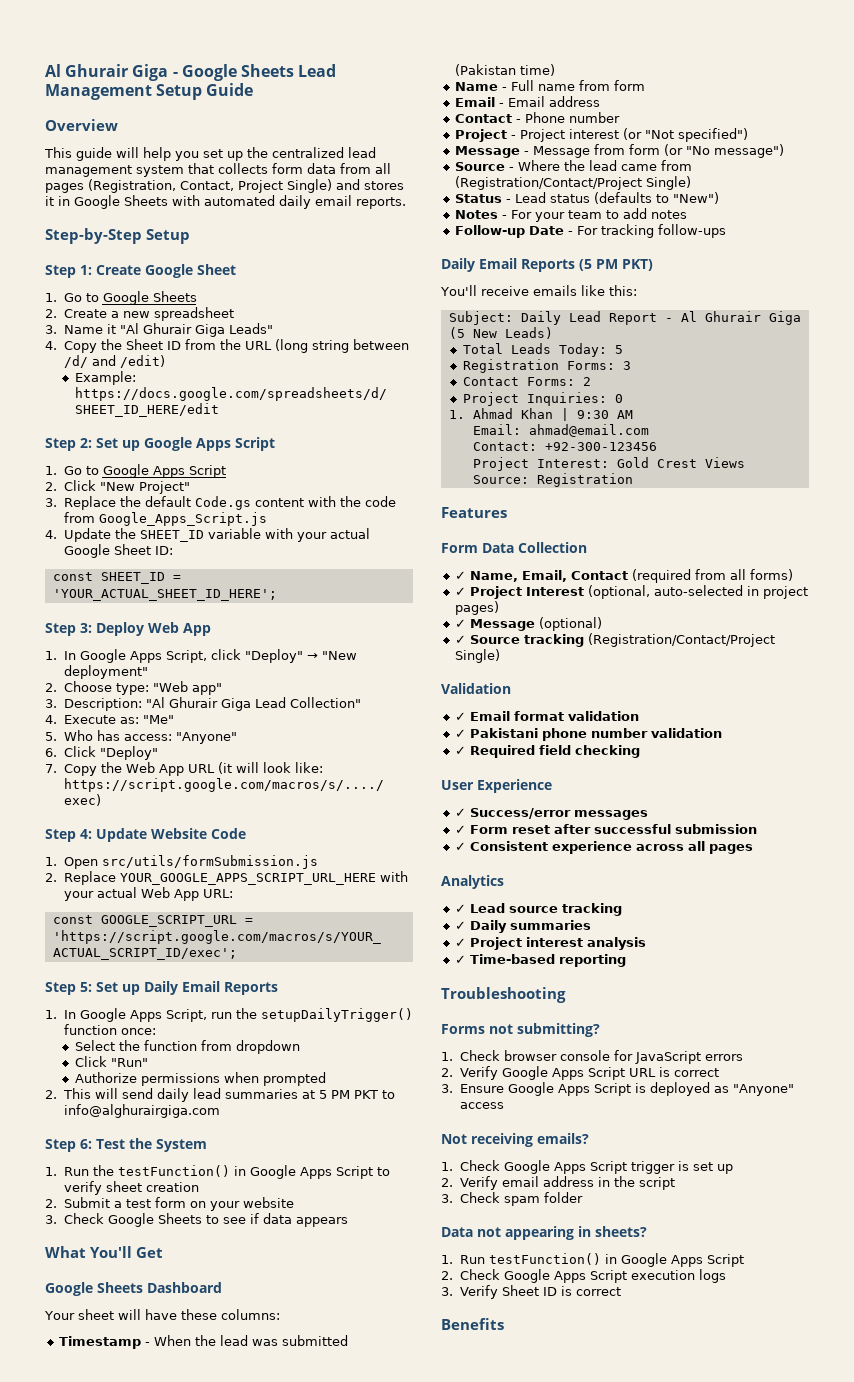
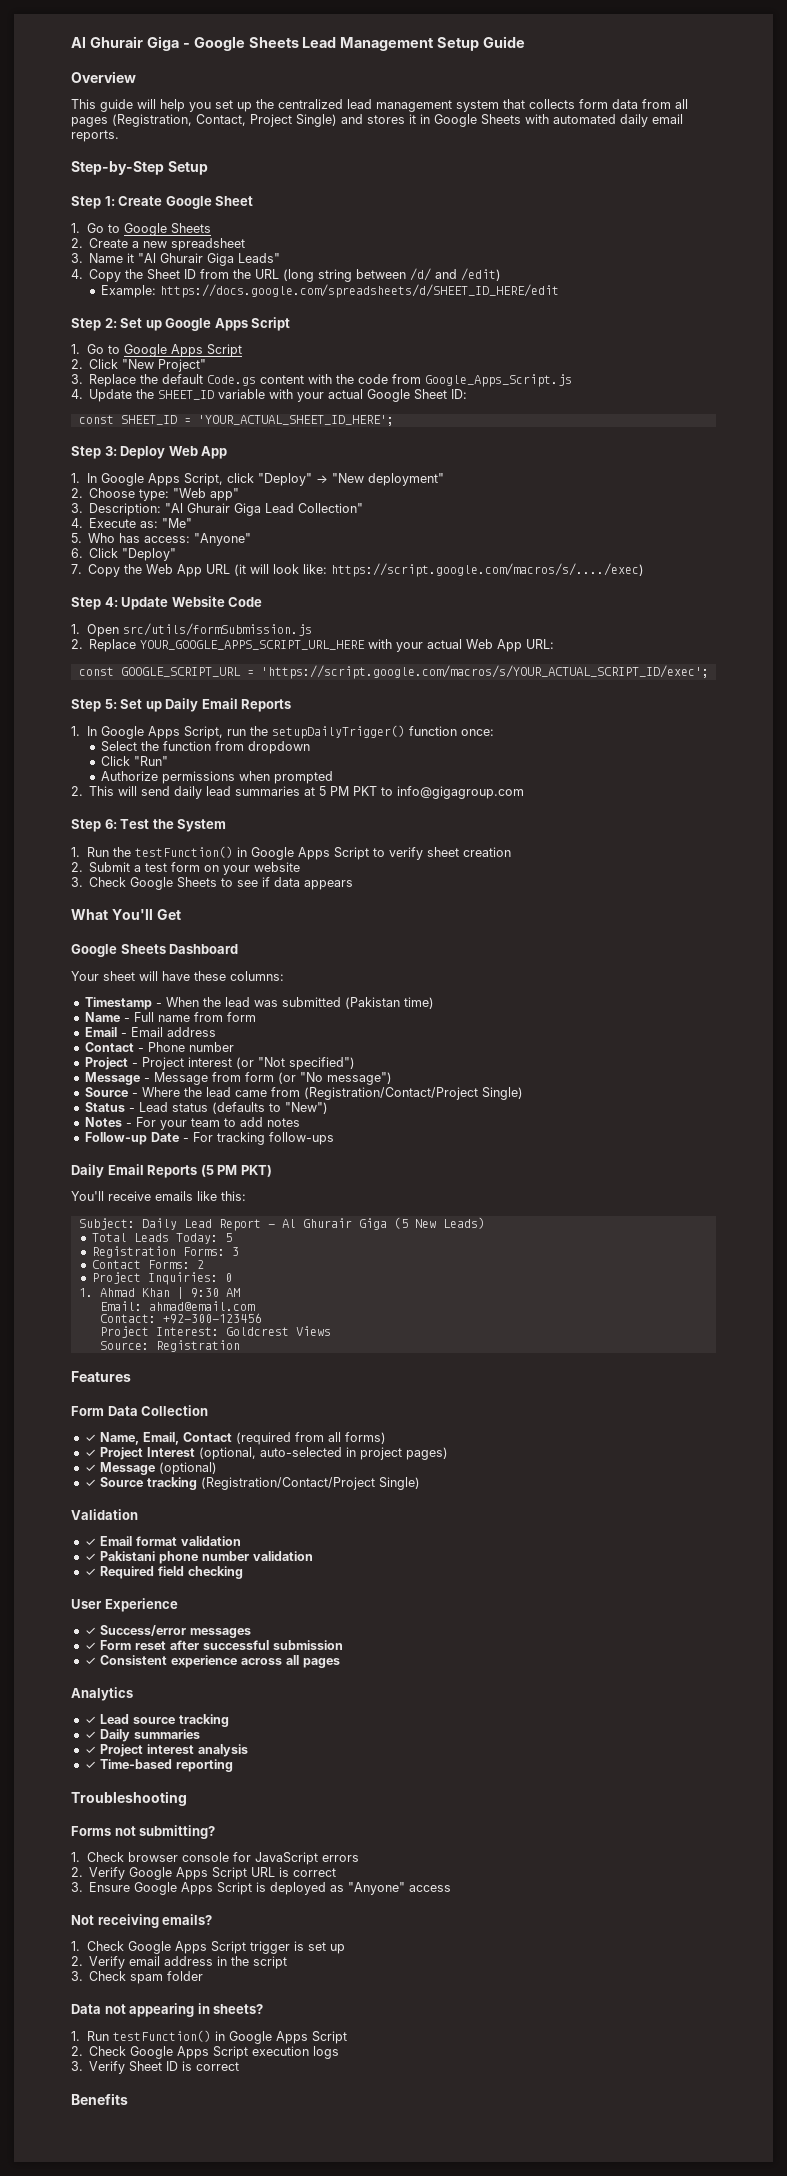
- 2. This will send daily lead summaries at 5 PM PKT to info@alghurairgiga.com
+ 2. This will send daily lead summaries at 5 PM PKT to info@gigagroup.com
- Project Interest: Gold Crest Views
+ Project Interest: Goldcrest Views

